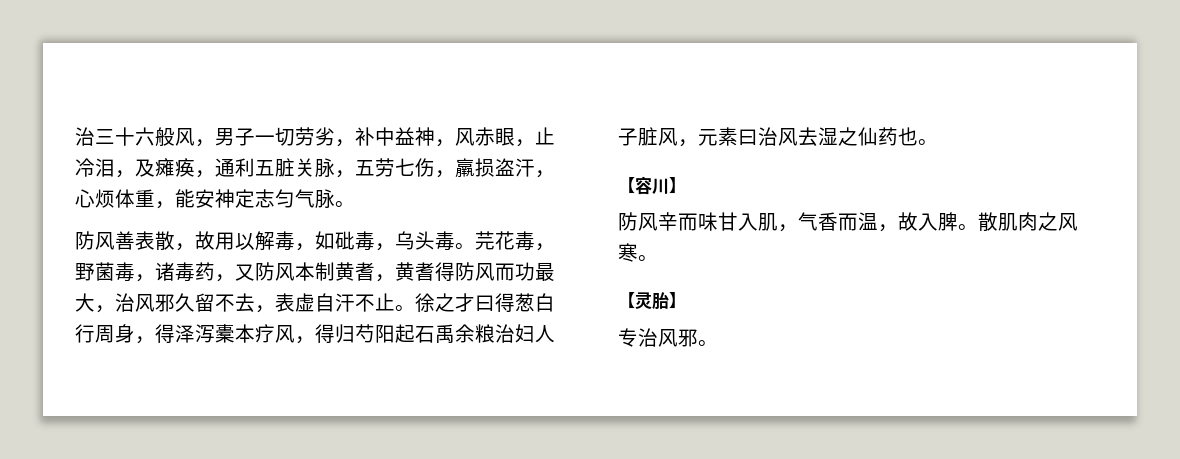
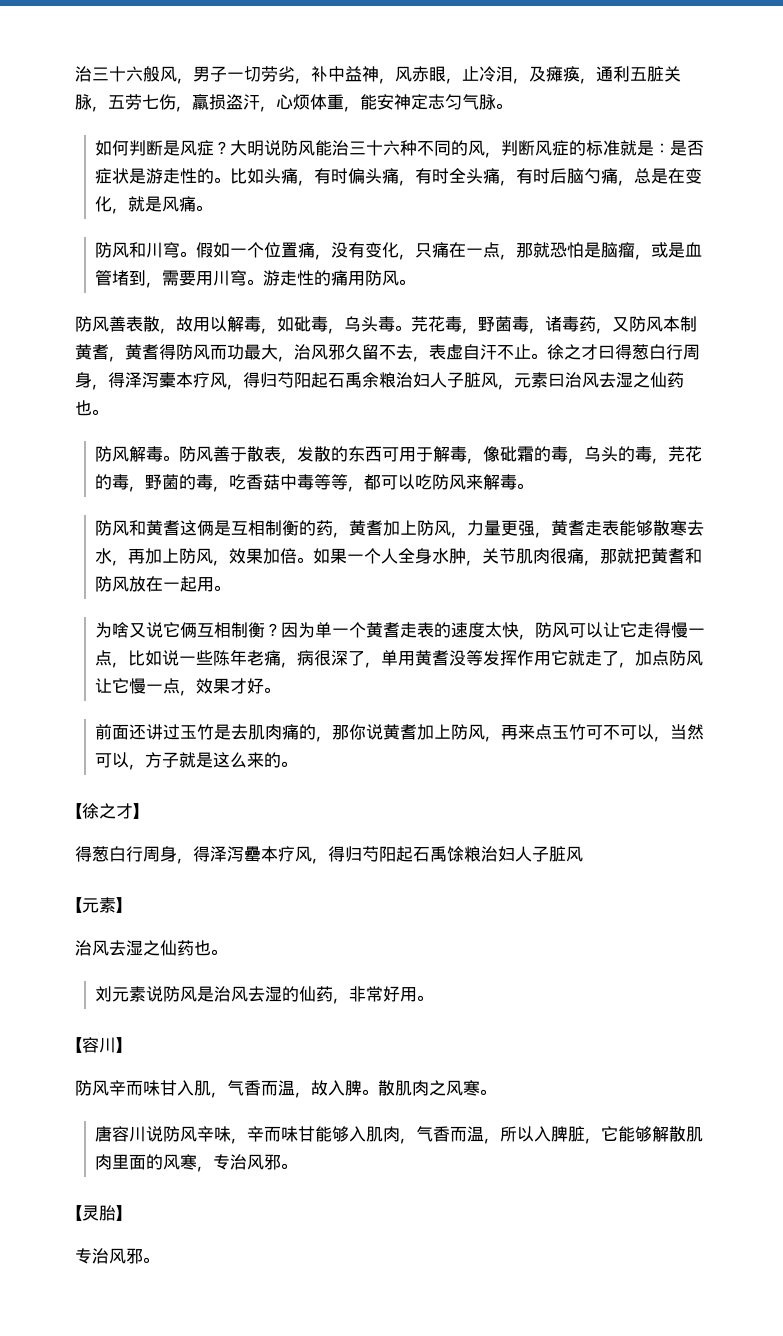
+ 如何判断是风症？大明说防风能治三十六种不同的风，判断风症的标准就是：是否症状是游走性的。比如头痛，有时偏头痛，有时全头痛，有时后脑勺痛，总是在变化，就是风痛。
+ 防风和川穹。假如一个位置痛，没有变化，只痛在一点，那就恐怕是脑瘤，或是血管堵到，需要用川穹。游走性的痛用防风。
+ 防风解毒。防风善于散表，发散的东西可用于解毒，像砒霜的毒，乌头的毒，芫花的毒，野菌的毒，吃香菇中毒等等，都可以吃防风来解毒。
+ 防风和黄耆这俩是互相制衡的药，黄耆加上防风，力量更强，黄耆走表能够散寒去水，再加上防风，效果加倍。如果一个人全身水肿，关节肌肉很痛，那就把黄耆和防风放在一起用。
+ 为啥又说它俩互相制衡？因为单一个黄耆走表的速度太快，防风可以让它走得慢一点，比如说一些陈年老痛，病很深了，单用黄耆没等发挥作用它就走了，加点防风让它慢一点，效果才好。
+ 前面还讲过玉竹是去肌肉痛的，那你说黄耆加上防风，再来点玉竹可不可以，当然可以，方子就是这么来的。
+ 【徐之才】
+ 得葱白行周身，得泽泻罍本疗风，得归芍阳起石禹馀粮治妇人子脏风
+ 【元素】
+ 治风去湿之仙药也。
+ 刘元素说防风是治风去湿的仙药，非常好用。
+ 唐容川说防风辛味，辛而味甘能够入肌肉，气香而温，所以入脾脏，它能够解散肌肉里面的风寒，专治风邪。

